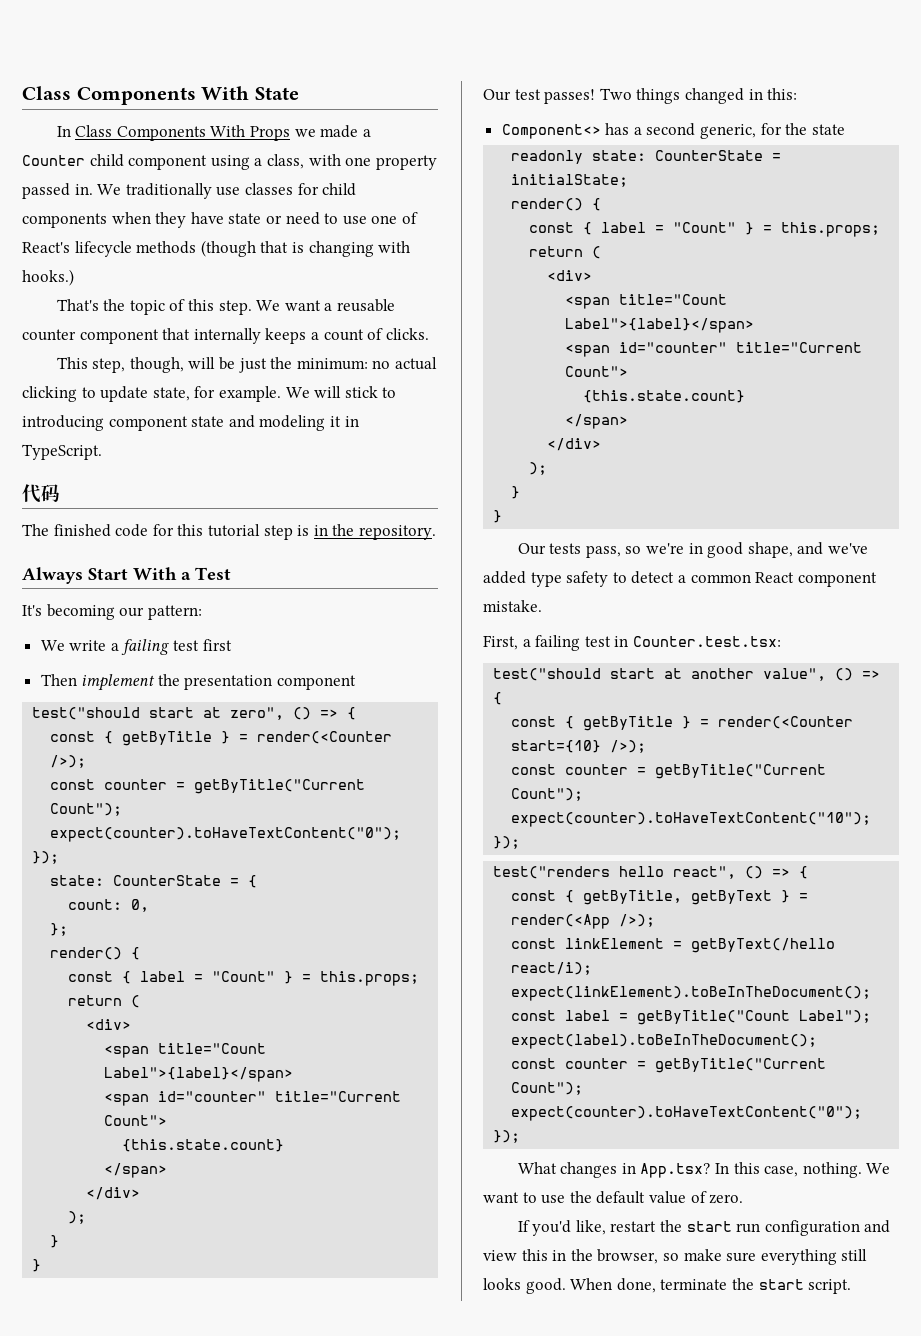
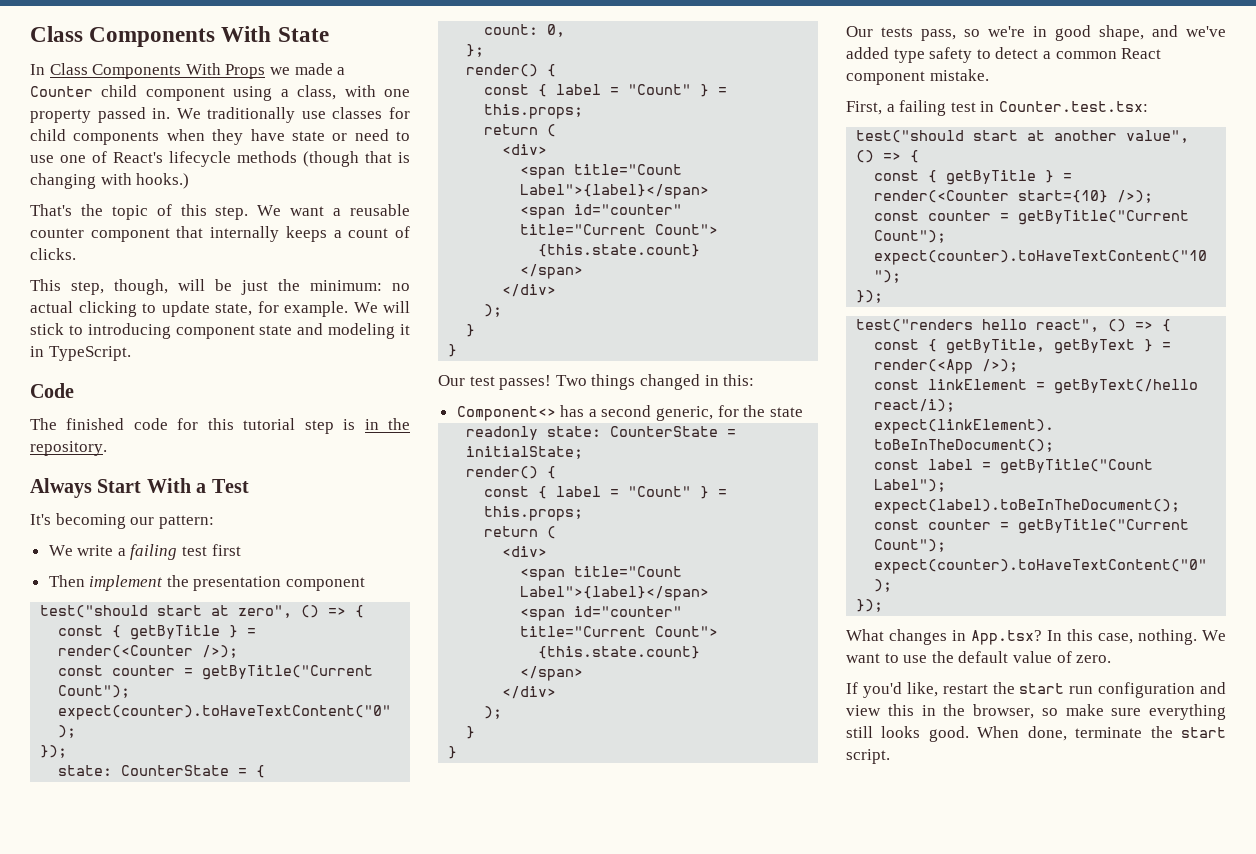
- 代码
+ Code

